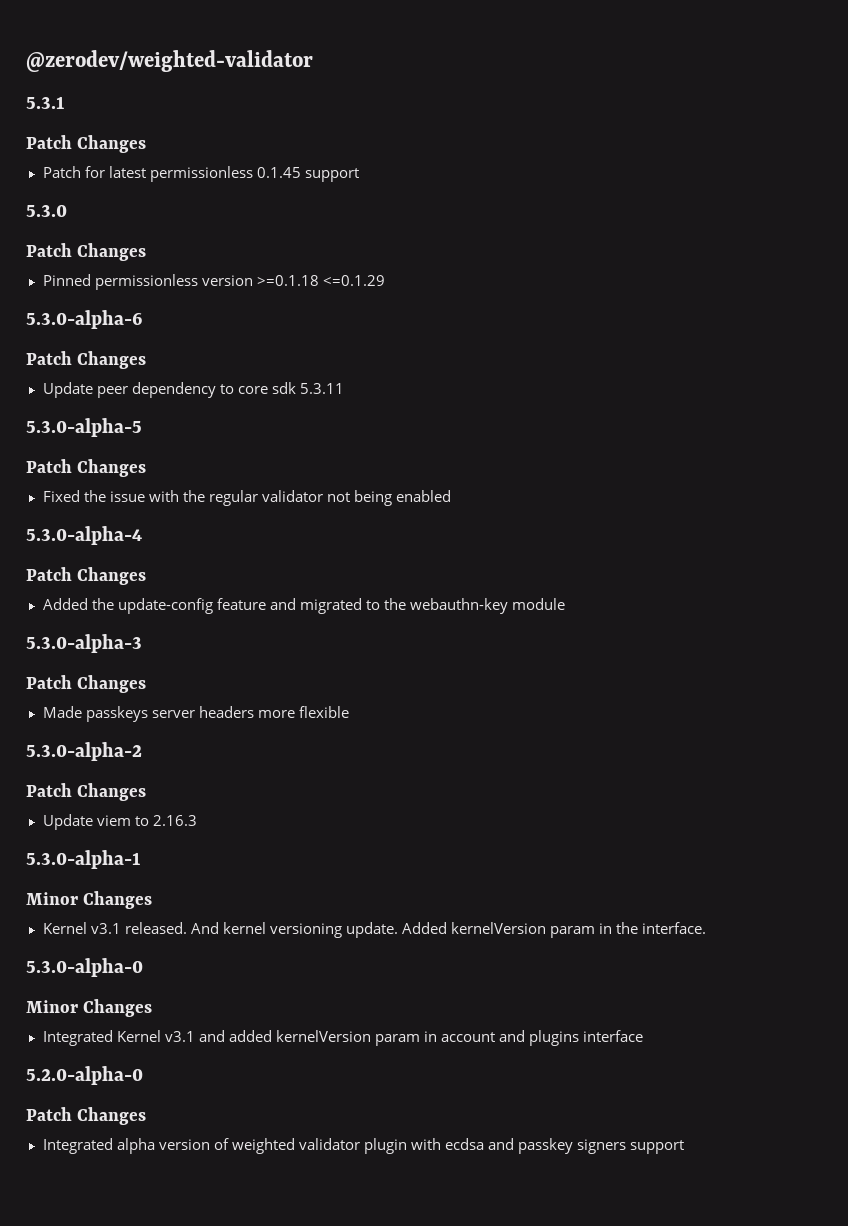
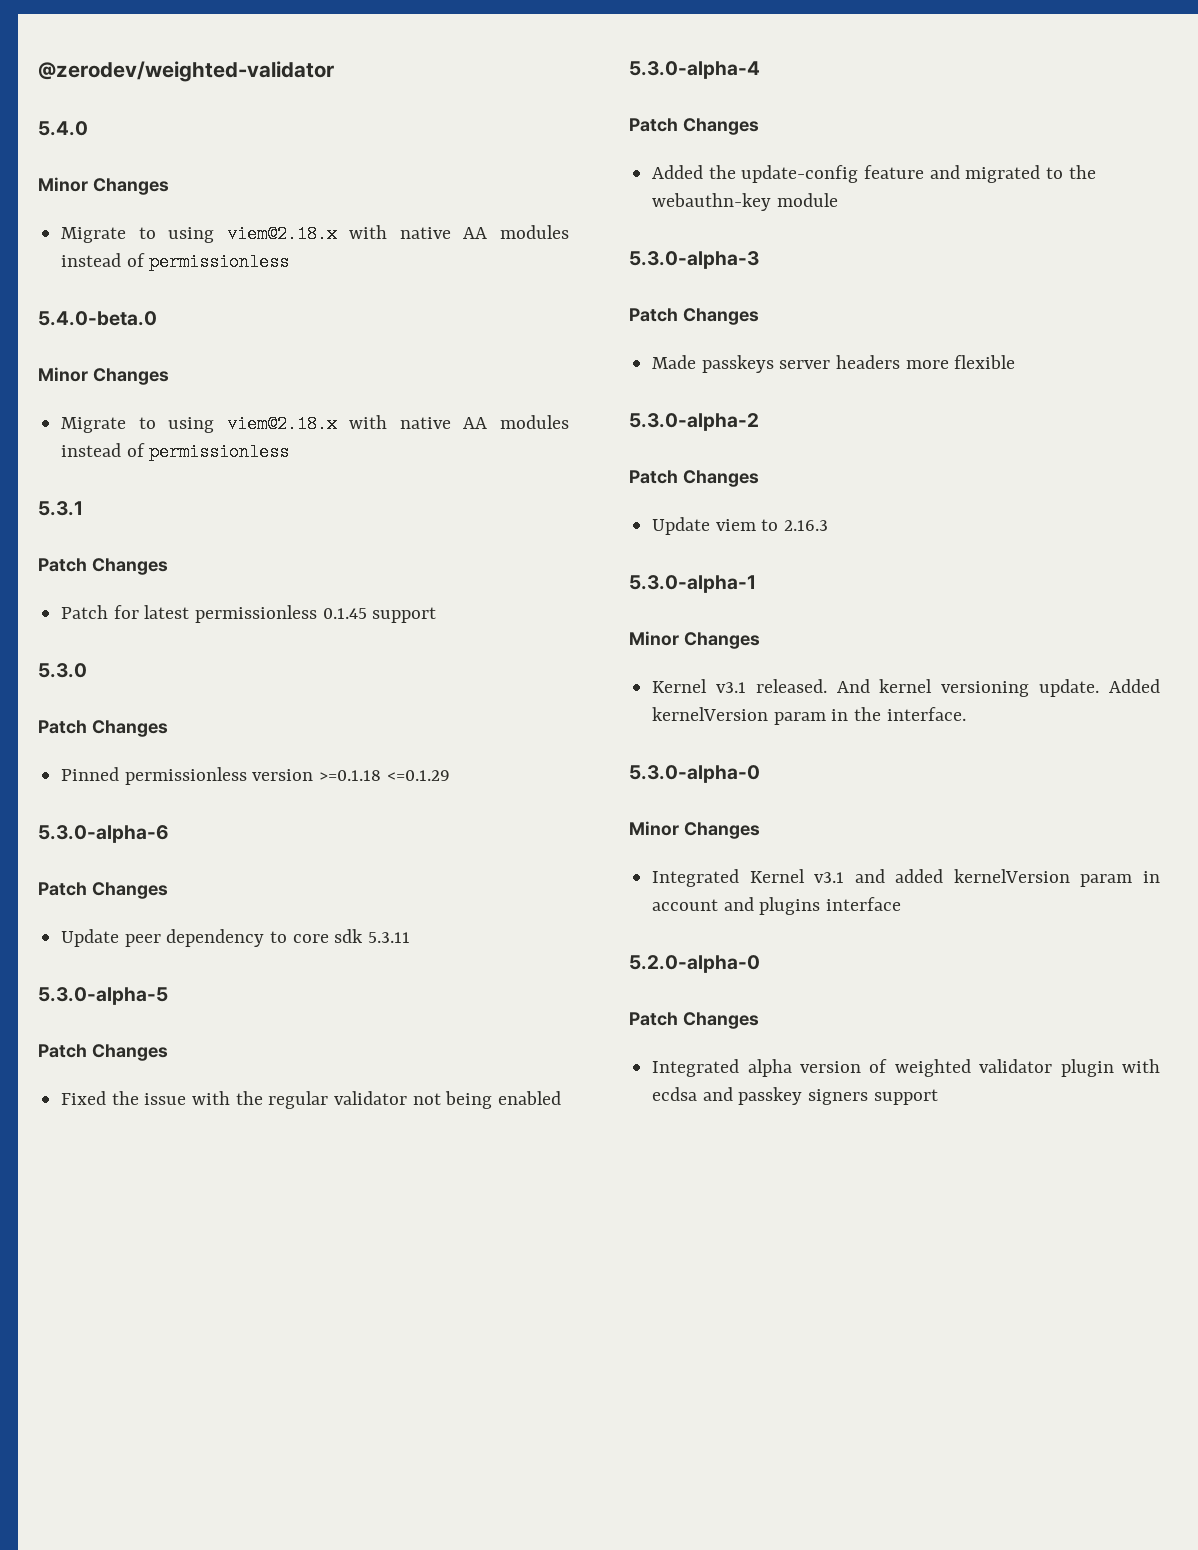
+ 5.4.0
+ Minor Changes
+ Migrate to using viem@2.18.x with native AA modules instead of permissionless
+ 5.4.0-beta.0
+ Minor Changes
+ Migrate to using viem@2.18.x with native AA modules instead of permissionless

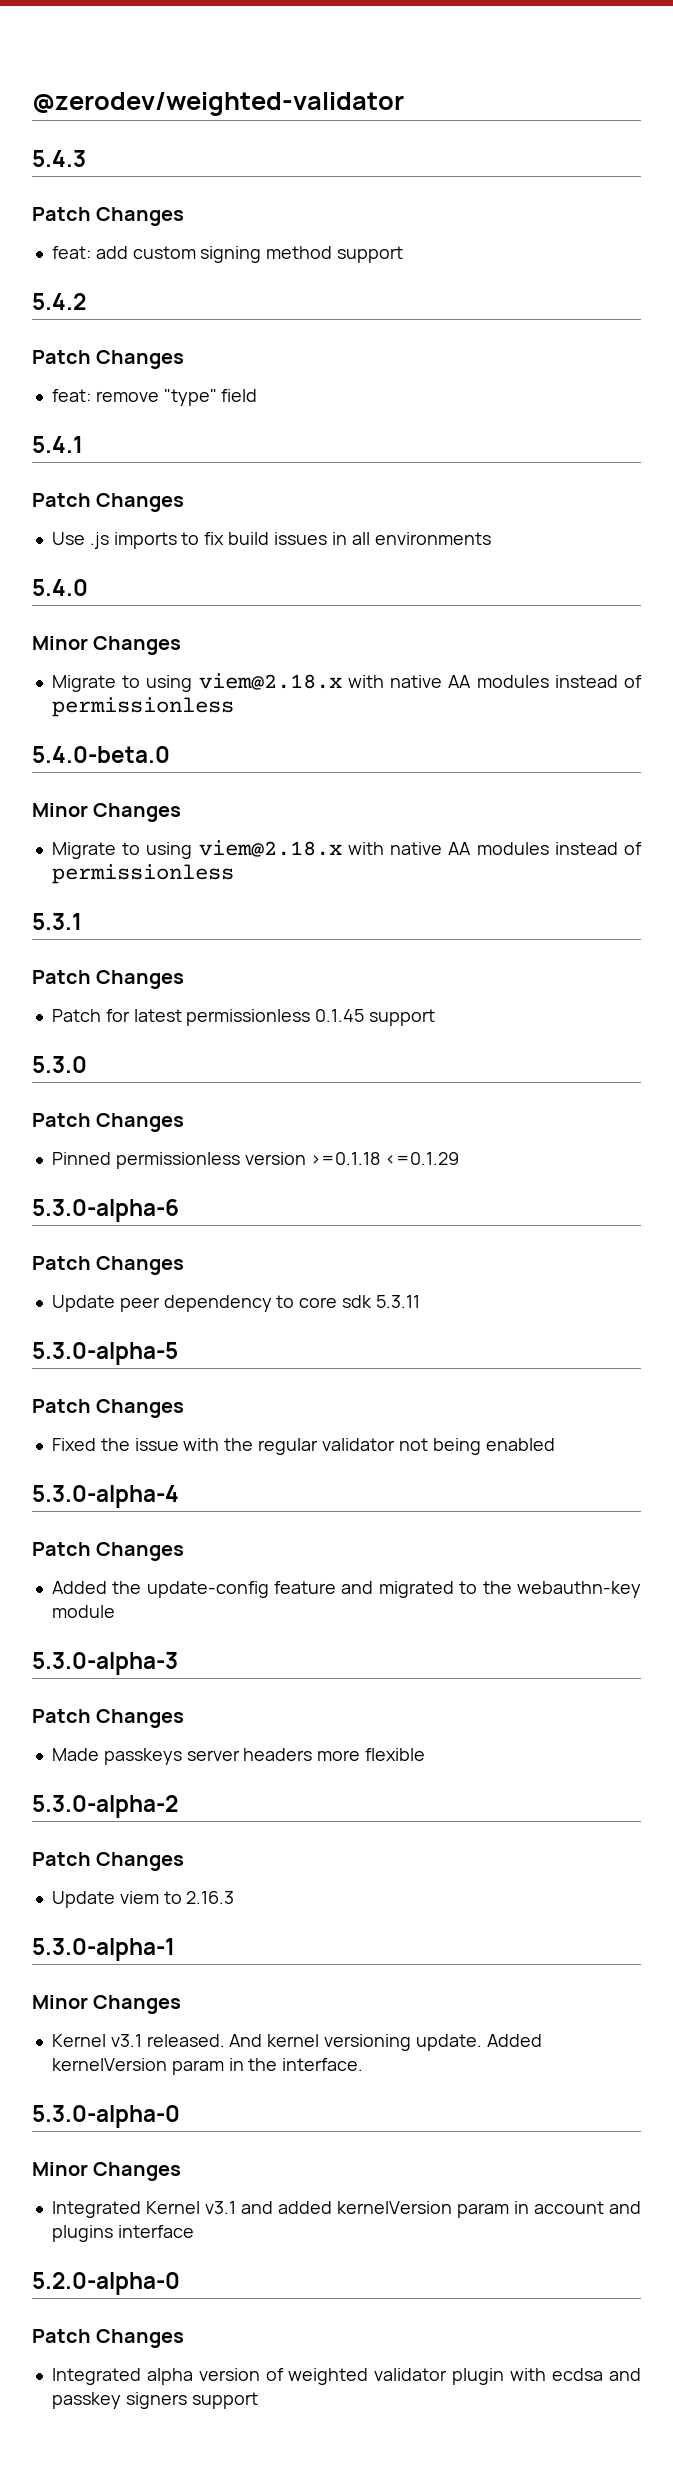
+ 5.4.3
+ Patch Changes
+ feat: add custom signing method support
+ 5.4.2
+ Patch Changes
+ feat: remove "type" field
+ 5.4.1
+ Patch Changes
+ Use .js imports to fix build issues in all environments

